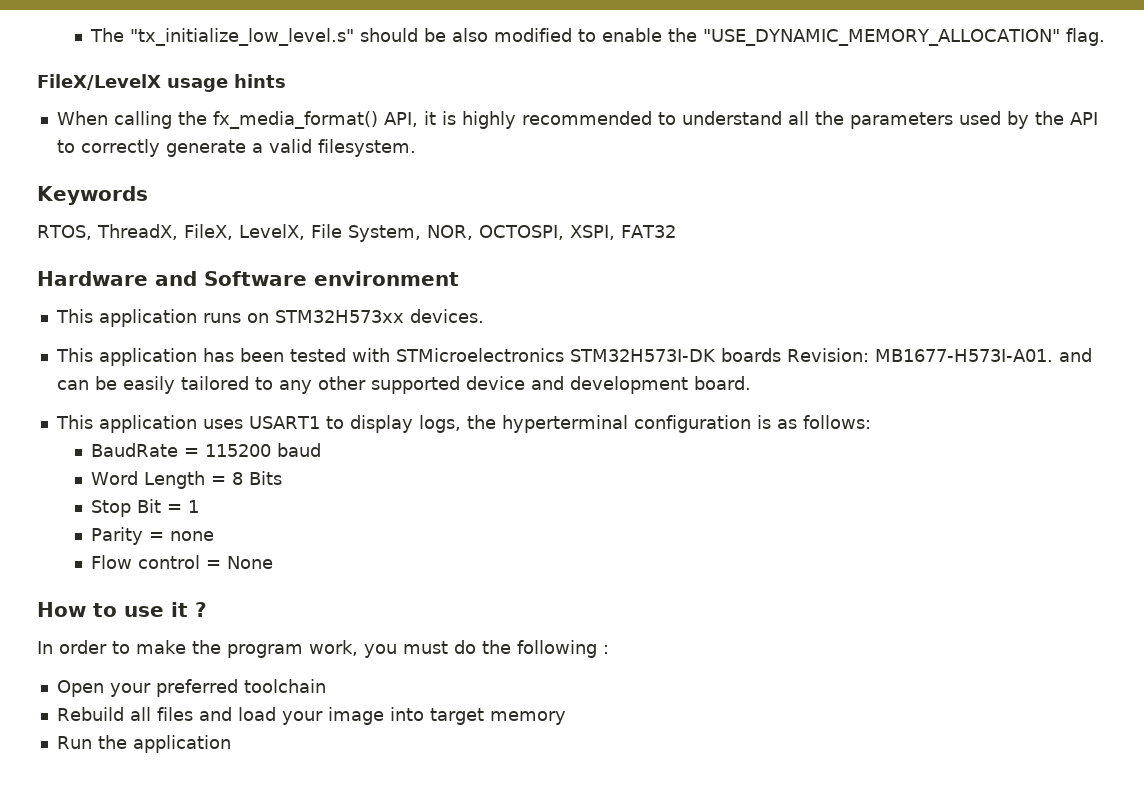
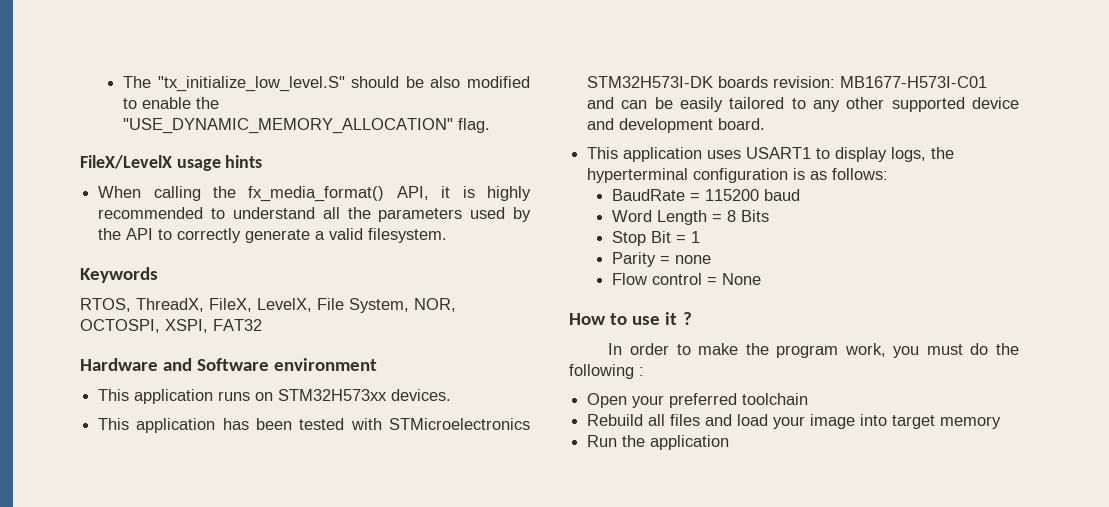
- The "tx_initialize_low_level.s" should be also modified to enable the "USE_DYNAMIC_MEMORY_ALLOCATION" flag.
+ The "tx_initialize_low_level.S" should be also modified to enable the "USE_DYNAMIC_MEMORY_ALLOCATION" flag.
- This application has been tested with STMicroelectronics STM32H573I-DK boards Revision: MB1677-H573I-A01. and can be easily tailored to any other supported device and development board.
+ This application has been tested with STMicroelectronics STM32H573I-DK boards revision: MB1677-H573I-C01 and can be easily tailored to any other supported device and development board.

